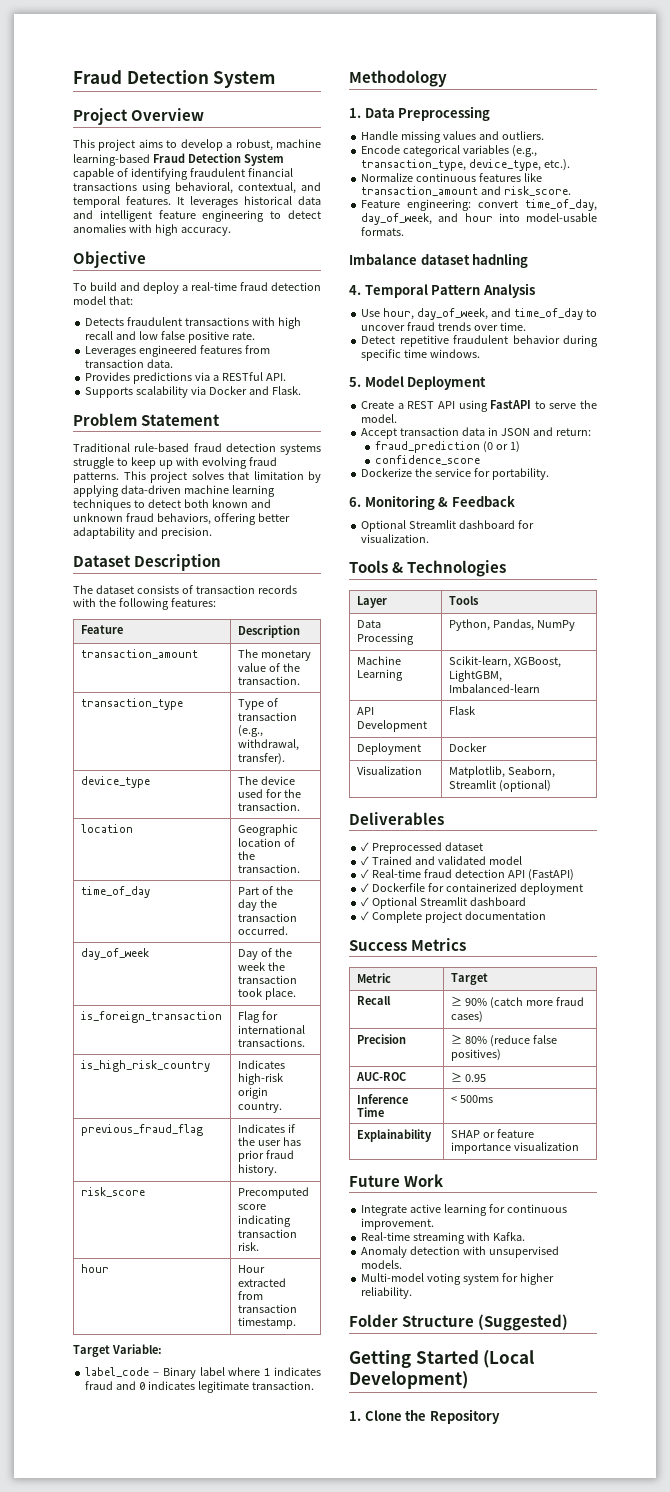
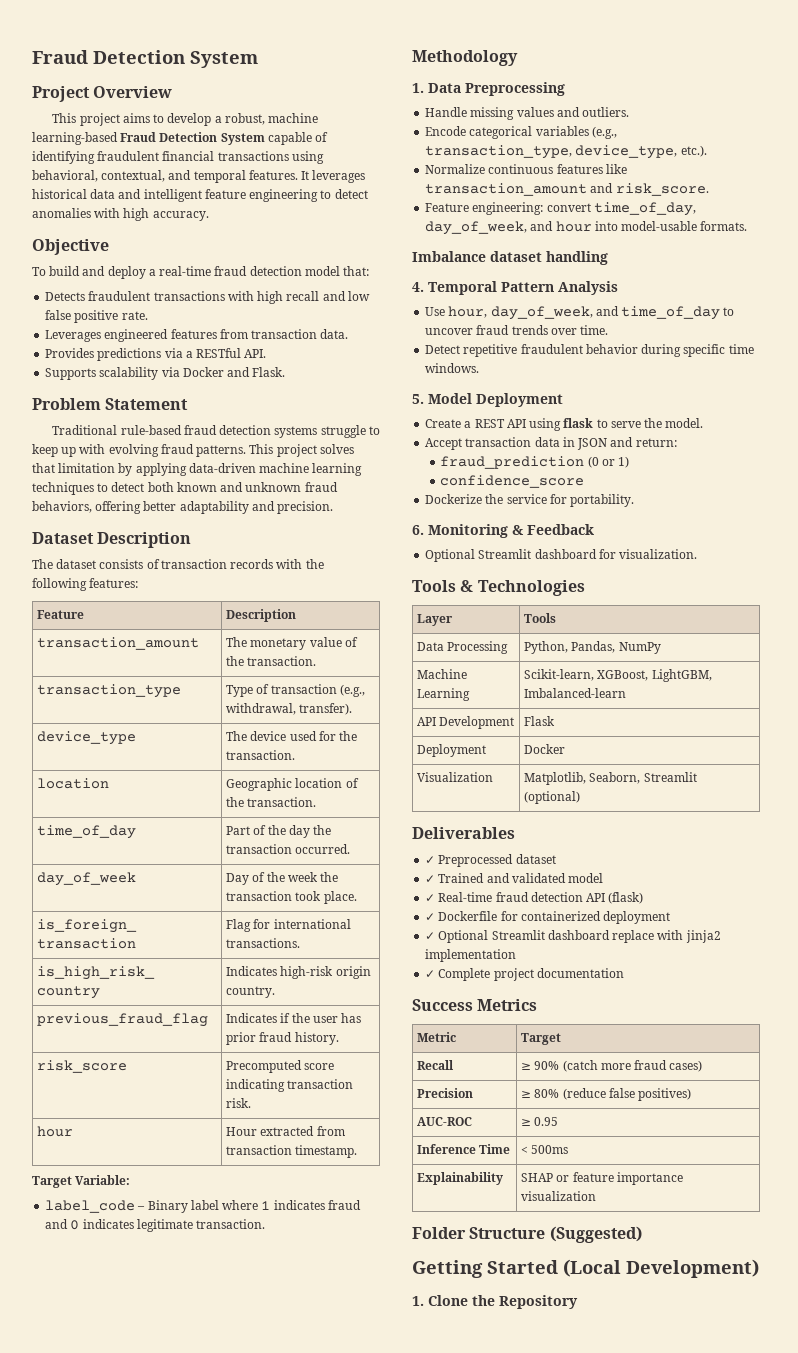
- Imbalance dataset hadnling
+ Imbalance dataset handling
- Create a REST API using FastAPI to serve the model.
+ Create a REST API using flask to serve the model.
- ✓ Real-time fraud detection API (FastAPI)
+ ✓ Real-time fraud detection API (flask)
- ✓ Optional Streamlit dashboard
+ ✓ Optional Streamlit dashboard replace with jinja2 implementation
- Future Work
- Integrate active learning for continuous improvement.
- Real-time streaming with Kafka.
- Anomaly detection with unsupervised models.
- Multi-model voting system for higher reliability.

